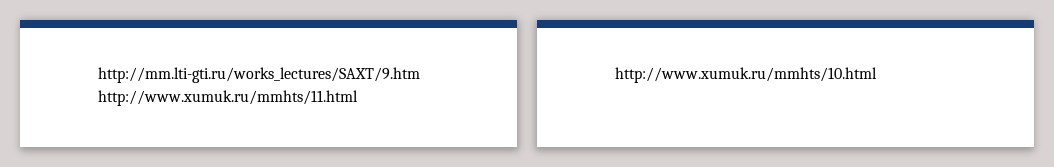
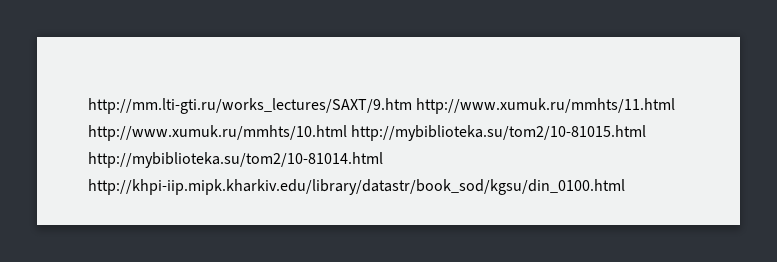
- http://mm.lti-gti.ru/works_lectures/SAXT/9.htm http://www.xumuk.ru/mmhts/11.html http://www.xumuk.ru/mmhts/10.html
+ http://mm.lti-gti.ru/works_lectures/SAXT/9.htm http://www.xumuk.ru/mmhts/11.html http://www.xumuk.ru/mmhts/10.html http://mybiblioteka.su/tom2/10-81015.html http://mybiblioteka.su/tom2/10-81014.html http://khpi-iip.mipk.kharkiv.edu/library/datastr/book_sod/kgsu/din_0100.html

